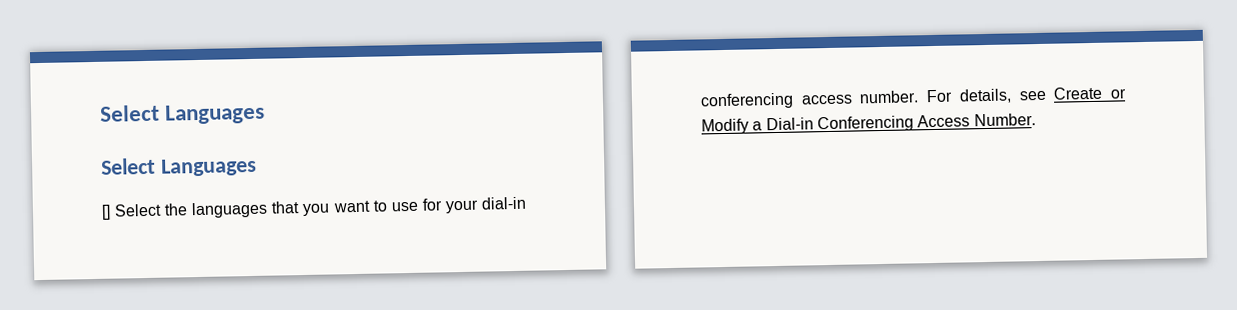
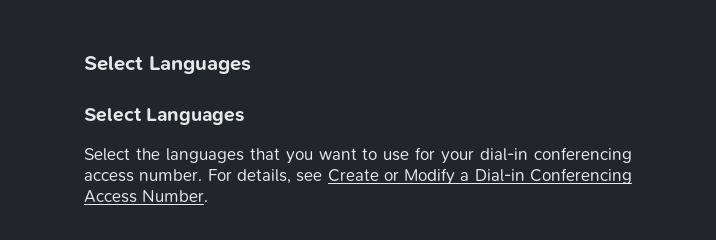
- [] Select the languages that you want to use for your dial-in conferencing access number.
+ Select the languages that you want to use for your dial-in conferencing access number.

